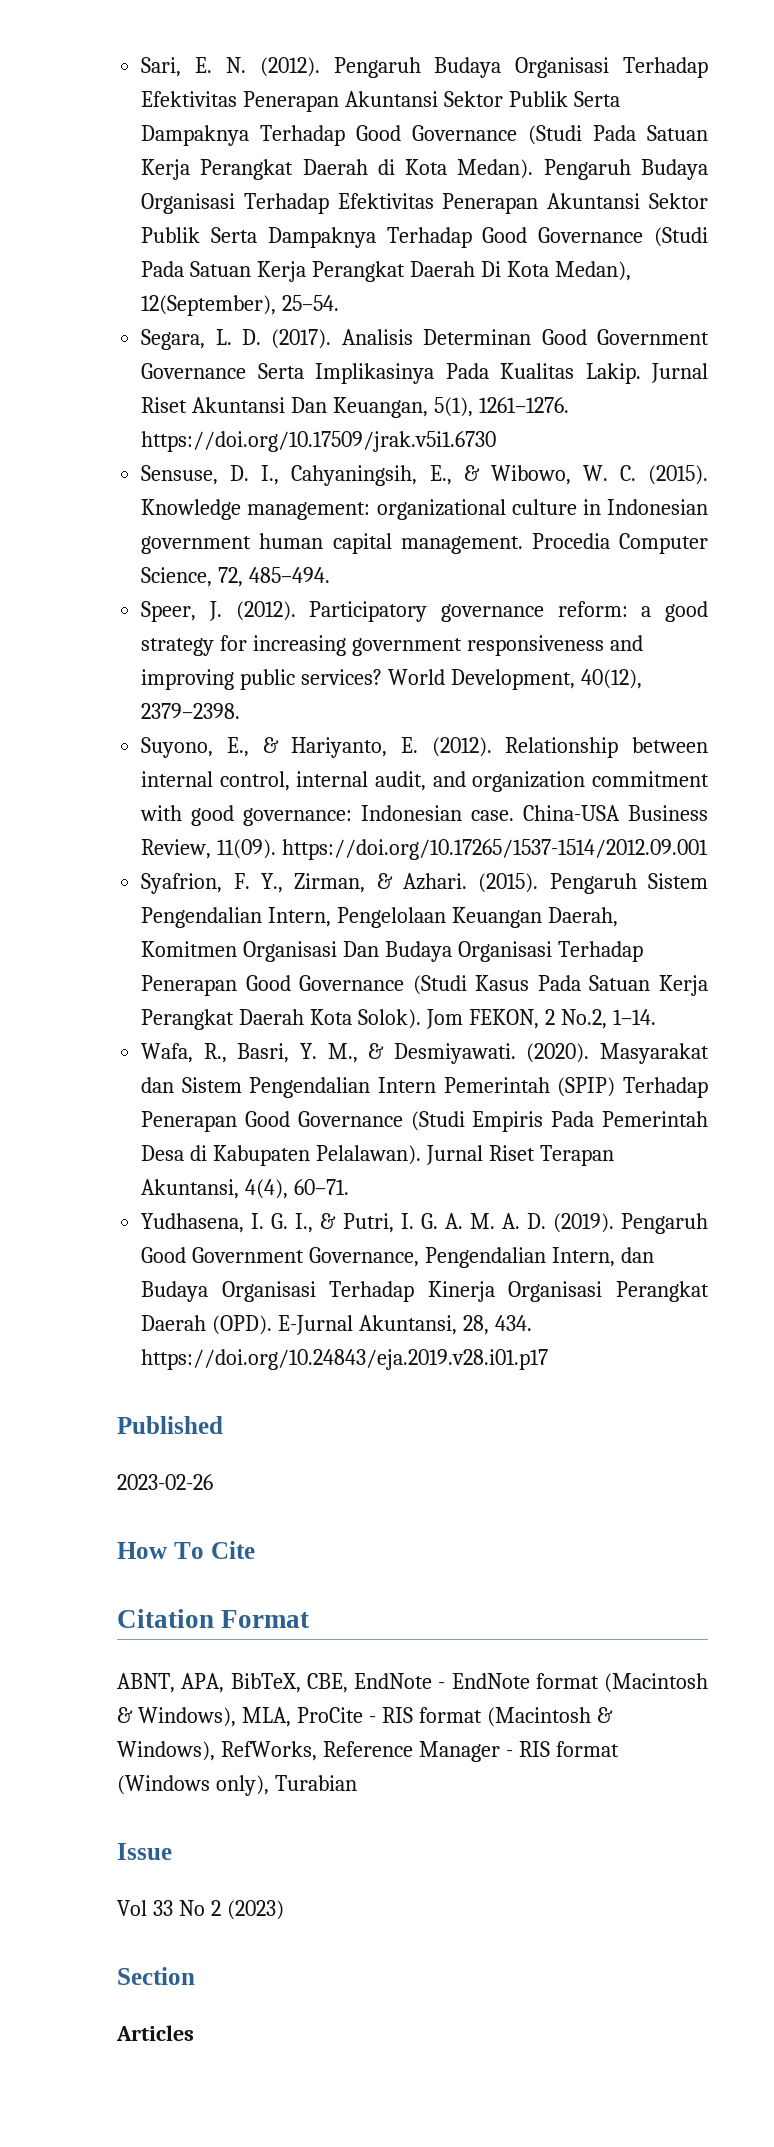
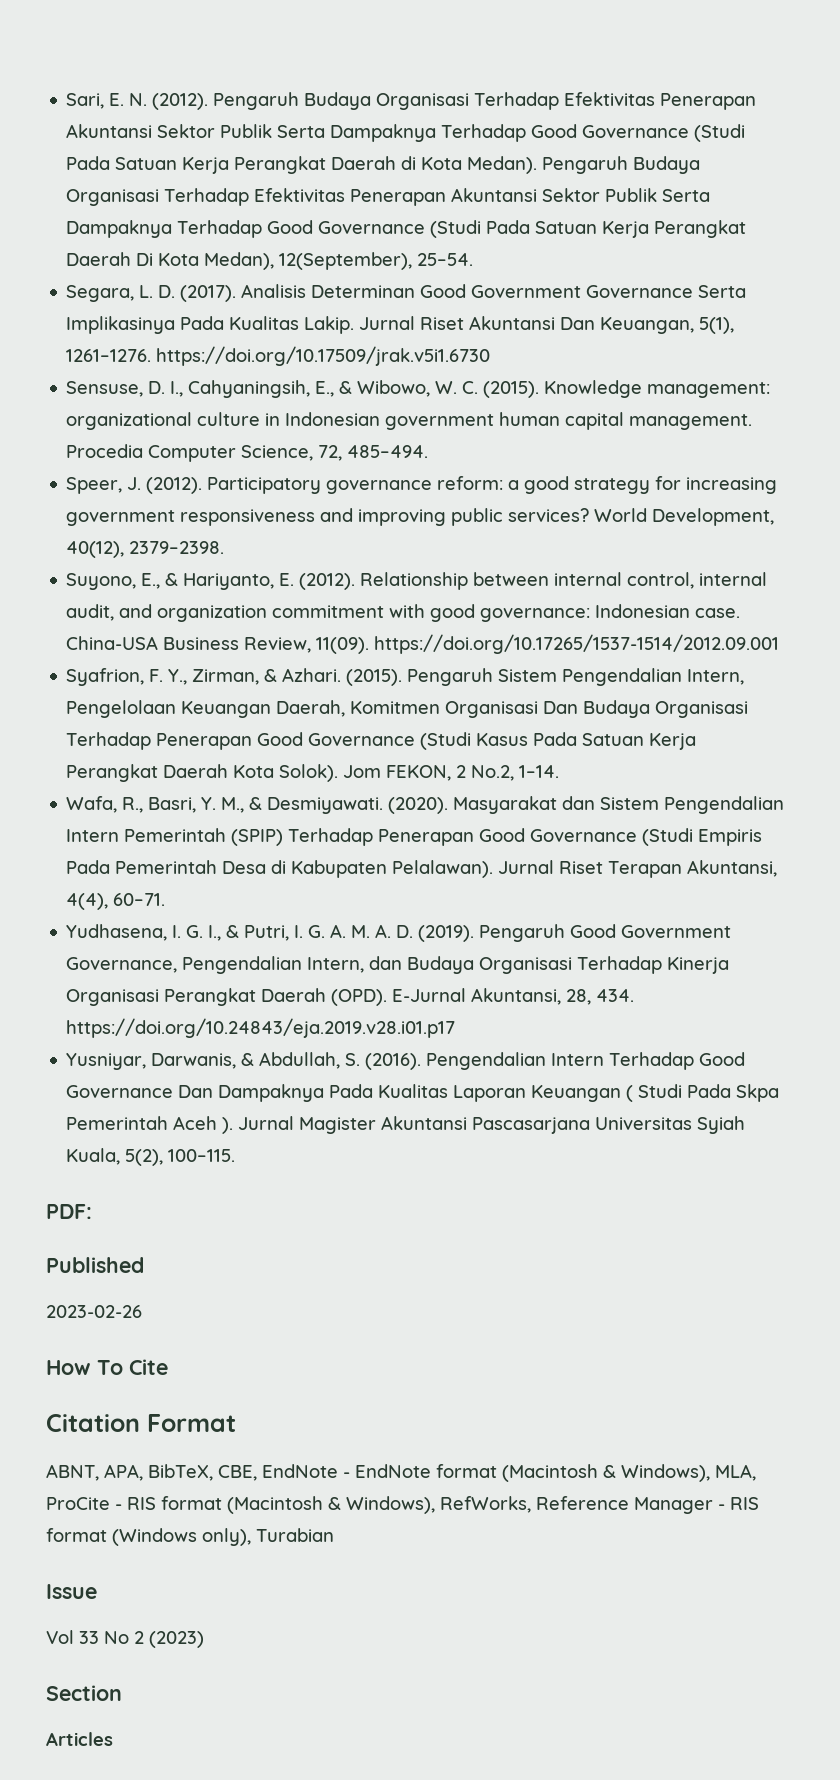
+ Yusniyar, Darwanis, & Abdullah, S. (2016). Pengendalian Intern Terhadap Good Governance Dan Dampaknya Pada Kualitas Laporan Keuangan ( Studi Pada Skpa Pemerintah Aceh ). Jurnal Magister Akuntansi Pascasarjana Universitas Syiah Kuala, 5(2), 100–115.
+ PDF:

